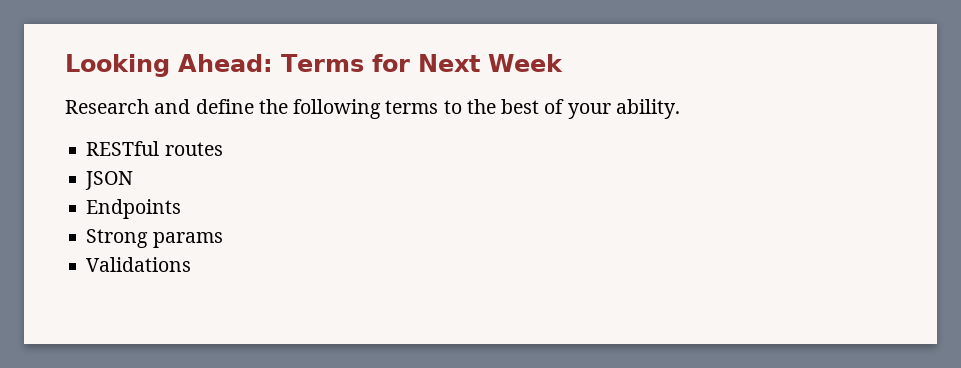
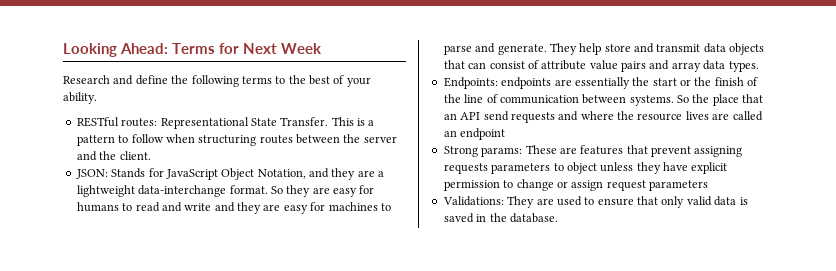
- RESTful routes
- JSON
- Endpoints
- Strong params
- Validations
+ RESTful routes: Representational State Transfer. This is a pattern to follow when structuring routes between the server and the client.
+ JSON: Stands for JavaScript Object Notation, and they are a lightweight data-interchange format. So they are easy for humans to read and write and they are easy for machines to parse and generate. They help store and transmit data objects that can consist of attribute value pairs and array data types.
+ Endpoints: endpoints are essentially the start or the finish of the line of communication between systems. So the place that an API send requests and where the resource lives are called an endpoint
+ Strong params: These are features that prevent assigning requests parameters to object unless they have explicit permission to change or assign request parameters
+ Validations: They are used to ensure that only valid data is saved in the database.

